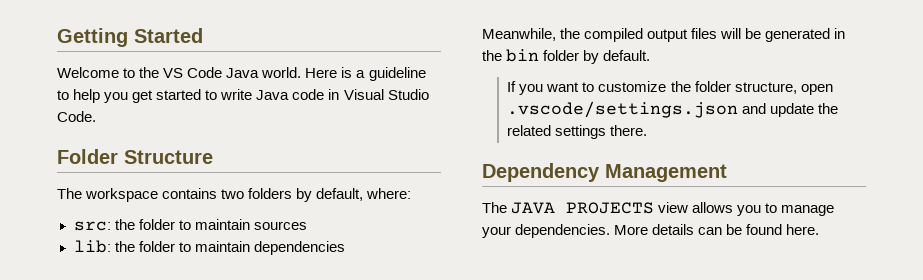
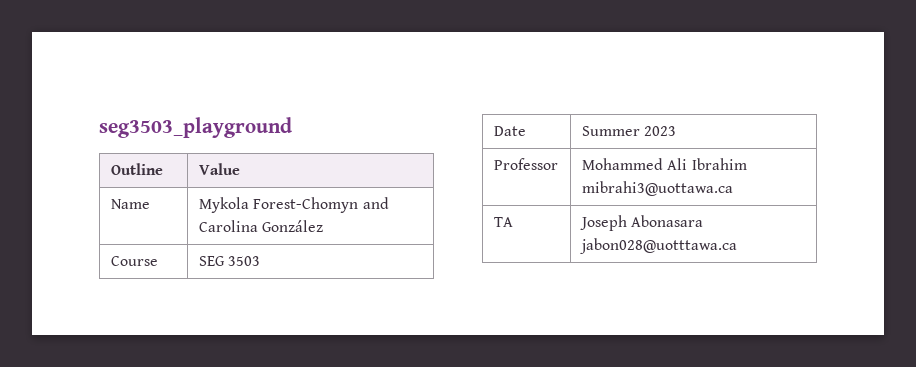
- Getting Started
- Welcome to the VS Code Java world. Here is a guideline to help you get started to write Java code in Visual Studio Code.
- Folder Structure
- The workspace contains two folders by default, where:
- src: the folder to maintain sources
- lib: the folder to maintain dependencies
- Meanwhile, the compiled output files will be generated in the bin folder by default.
- If you want to customize the folder structure, open .vscode/settings.json and update the related settings there.
- Dependency Management
- The JAVA PROJECTS view allows you to manage your dependencies. More details can be found here.
+ seg3503_playground
+ Outline | Value
+ Name | Mykola Forest-Chomyn and Carolina González
+ Course | SEG 3503
+ Date | Summer 2023
+ Professor | Mohammed Ali Ibrahim mibrahi3@uottawa.ca
+ TA | Joseph Abonasara jabon028@uotttawa.ca

